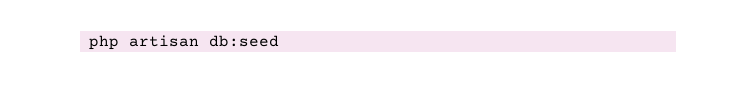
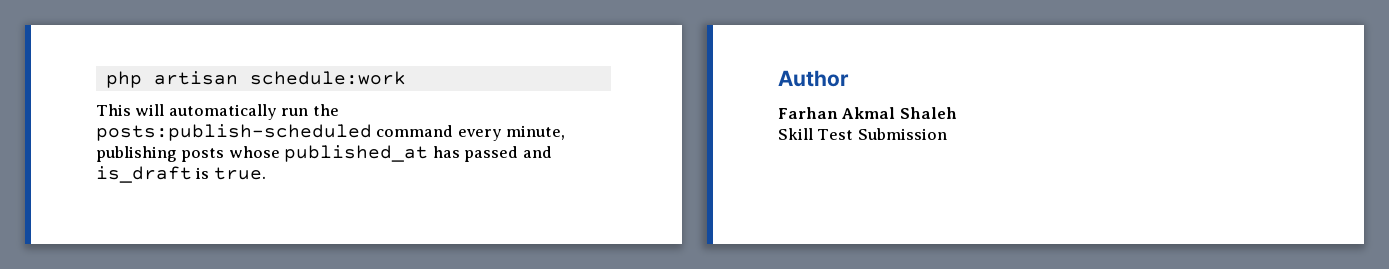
- php artisan db:seed
+ php artisan schedule:work
+ This will automatically run the posts:publish-scheduled command every minute, publishing posts whose published_at has passed and is_draft is true.
+ Author
+ Farhan Akmal Shaleh
+ Skill Test Submission

